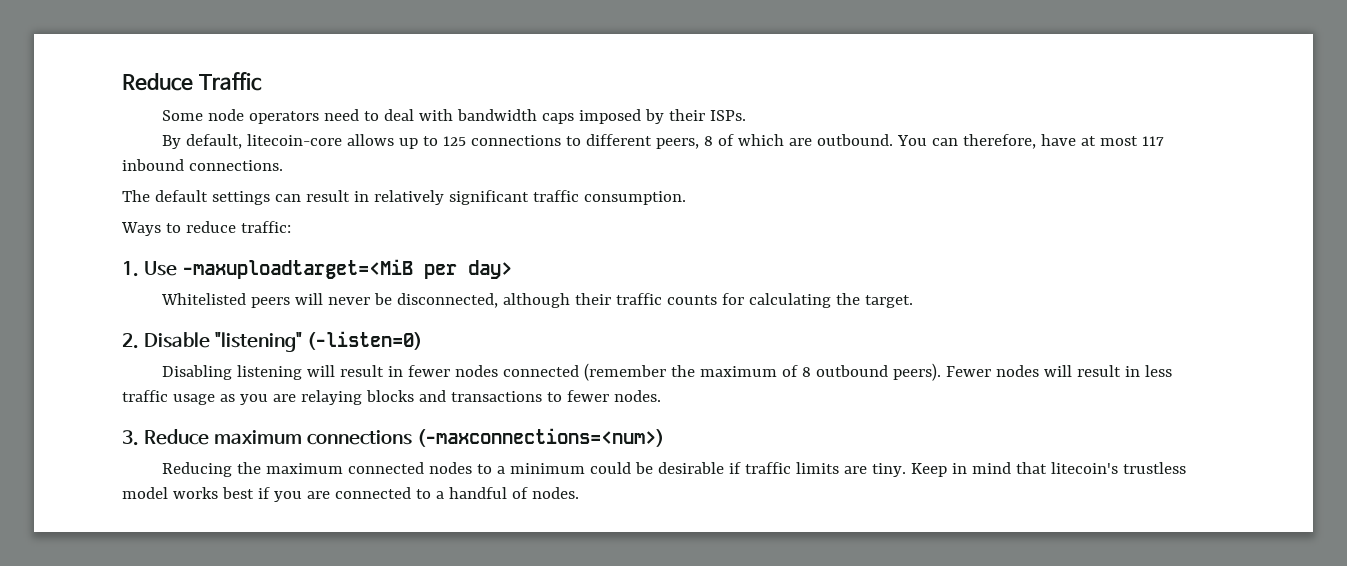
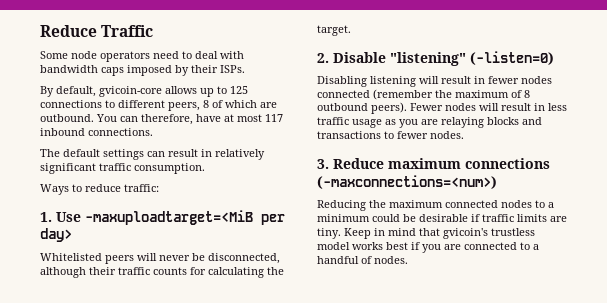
- By default, litecoin-core allows up to 125 connections to different peers, 8 of which are outbound.
+ By default, gvicoin-core allows up to 125 connections to different peers, 8 of which are outbound.
- Keep in mind that litecoin's trustless model works best if you are connected to a handful of nodes.
+ Keep in mind that gvicoin's trustless model works best if you are connected to a handful of nodes.

